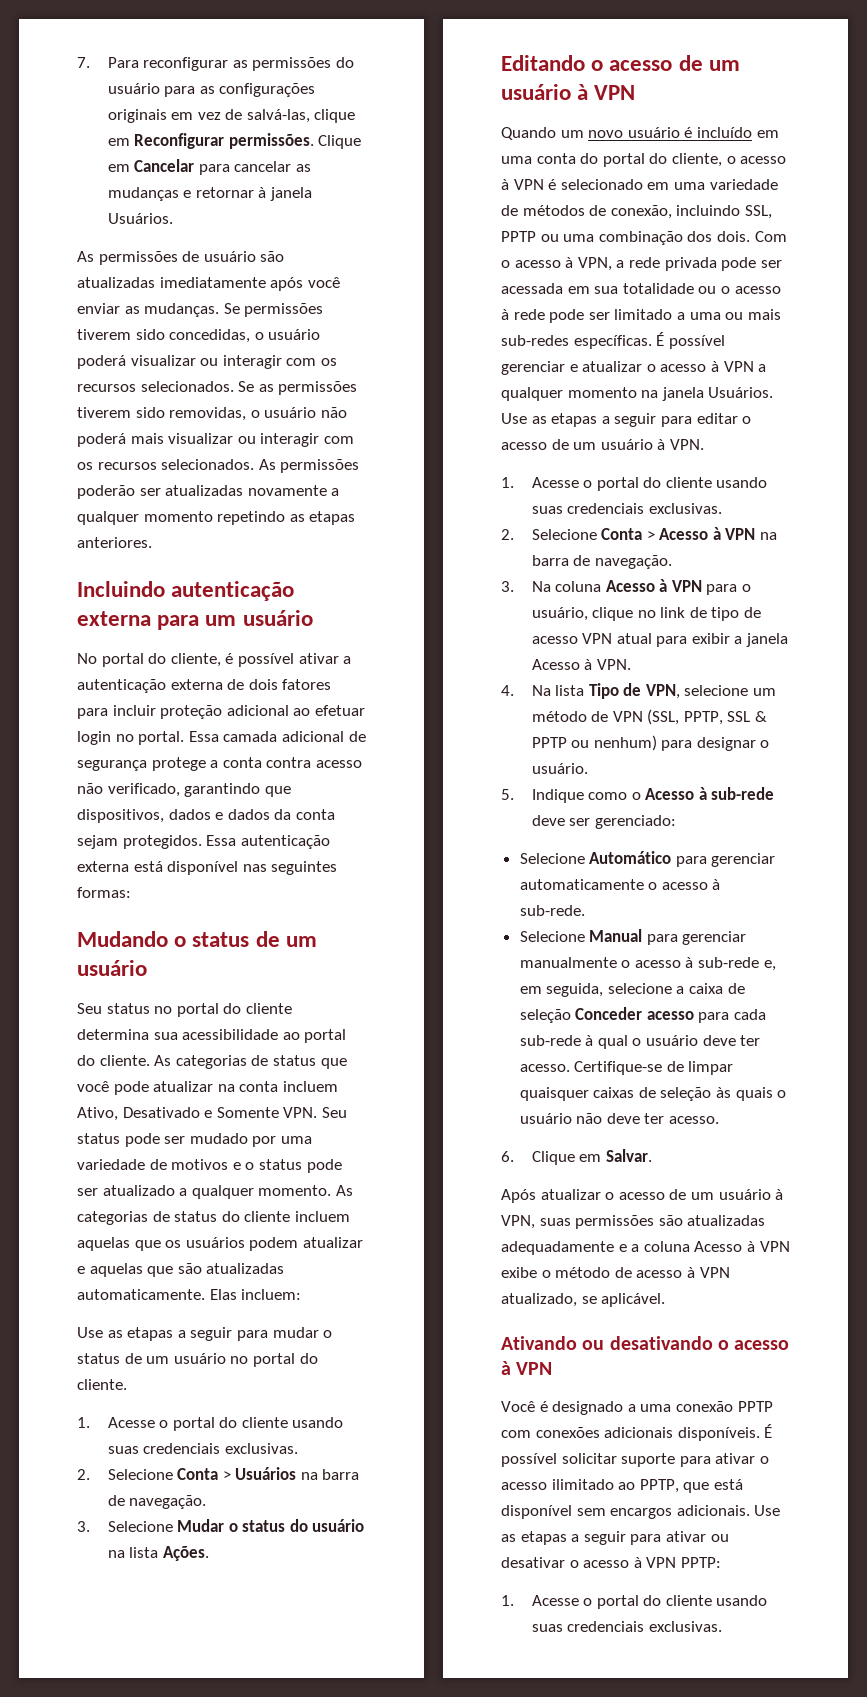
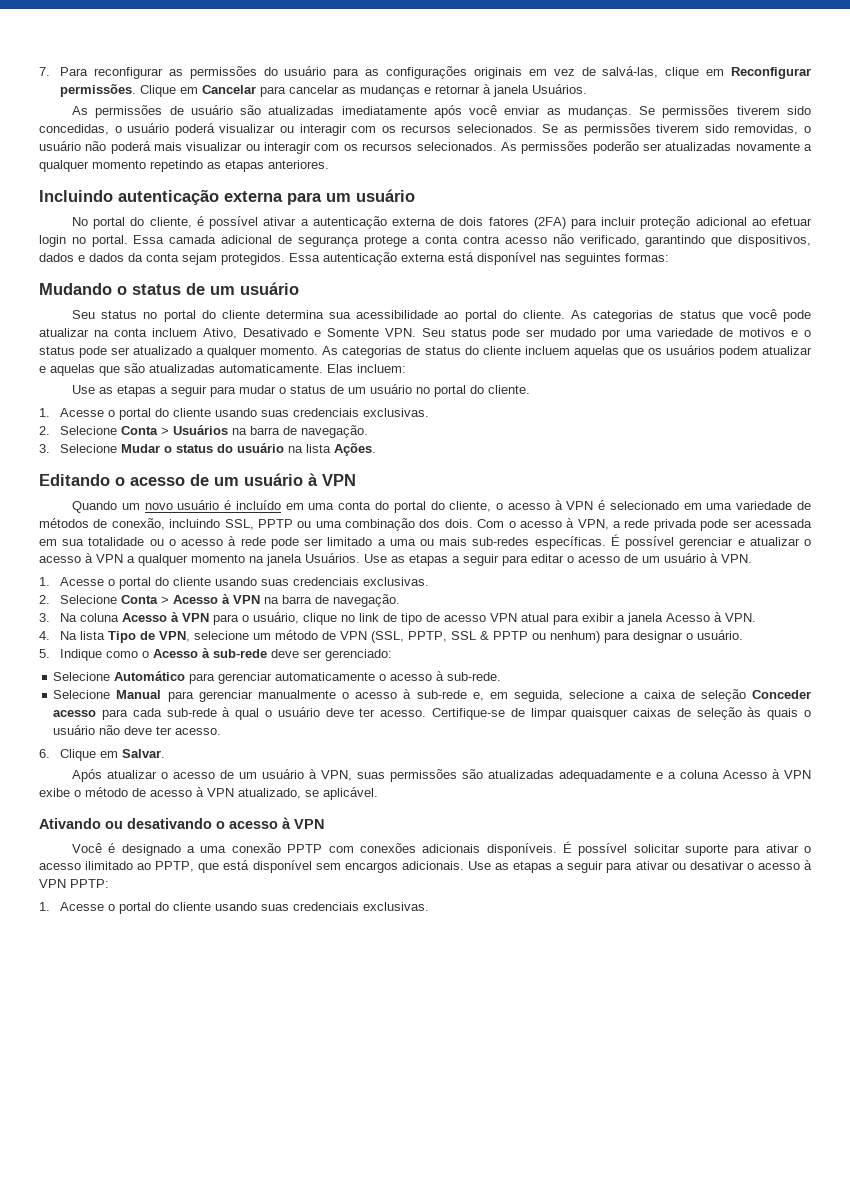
- No portal do cliente, é possível ativar a autenticação externa de dois fatores para incluir proteção adicional ao efetuar login no portal.
+ No portal do cliente, é possível ativar a autenticação externa de dois fatores (2FA) para incluir proteção adicional ao efetuar login no portal.

